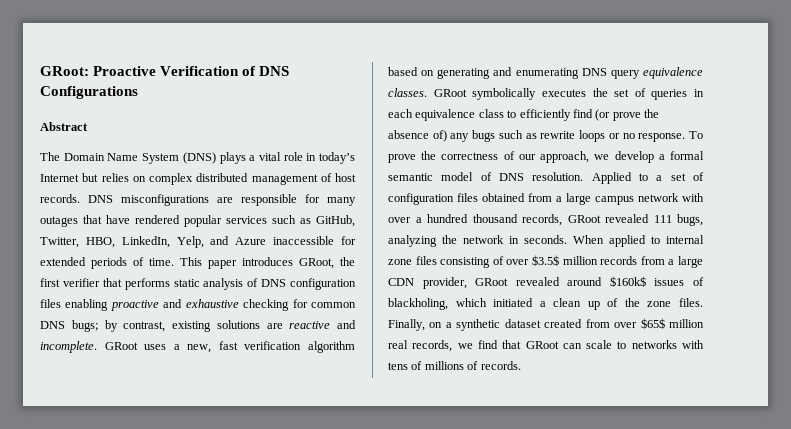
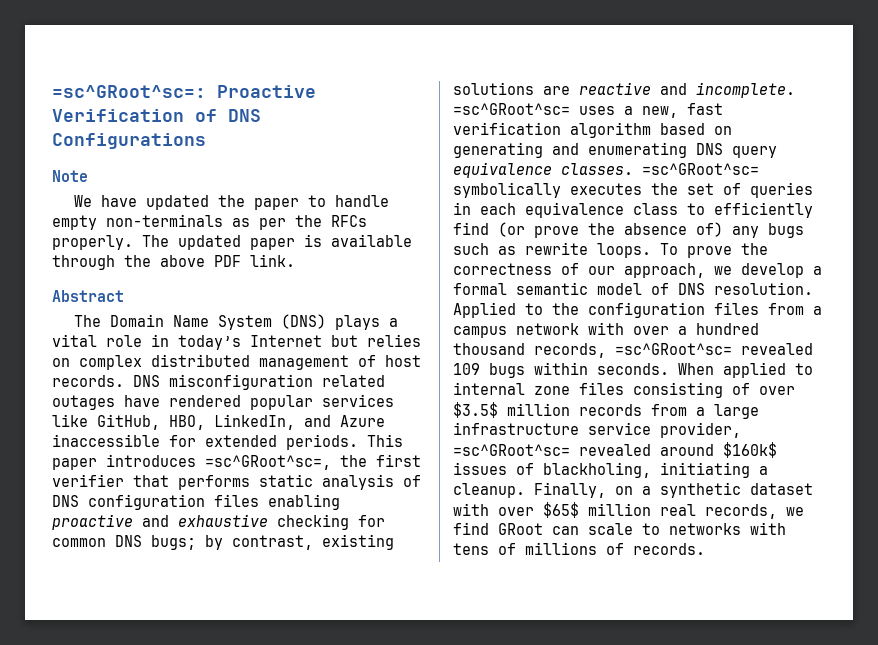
- GRoot: Proactive Verification of DNS Configurations
+ =sc^GRoot^sc=: Proactive Verification of DNS Configurations
+ Note
+ We have updated the paper to handle empty non-terminals as per the RFCs properly. The updated paper is available through the above PDF link.
- DNS misconfigurations are responsible for many outages that have rendered popular services such as GitHub, Twitter, HBO, LinkedIn, Yelp, and Azure inaccessible for extended periods of time.
+ DNS misconfiguration related outages have rendered popular services like GitHub, HBO, LinkedIn, and Azure inaccessible for extended periods.
- This paper introduces GRoot, the first verifier that performs static analysis of DNS configuration files enabling proactive and exhaustive checking for common DNS bugs; by contrast, existing solutions are reactive and incomplete.
+ This paper introduces =sc^GRoot^sc=, the first verifier that performs static analysis of DNS configuration files enabling proactive and exhaustive checking for common DNS bugs; by contrast, existing solutions are reactive and incomplete.
- GRoot uses a new, fast verification algorithm based on generating and enumerating DNS query equivalence classes.
+ =sc^GRoot^sc= uses a new, fast verification algorithm based on generating and enumerating DNS query equivalence classes.
- GRoot symbolically executes the set of queries in each equivalence class to efficiently find (or prove the absence of) any bugs such as rewrite loops or no response.
+ =sc^GRoot^sc= symbolically executes the set of queries in each equivalence class to efficiently find (or prove the absence of) any bugs such as rewrite loops.
- Applied to a set of configuration files obtained from a large campus network with over a hundred thousand records, GRoot revealed 111 bugs, analyzing the network in seconds.
+ Applied to the configuration files from a campus network with over a hundred thousand records, =sc^GRoot^sc= revealed 109 bugs within seconds.
- When applied to internal zone files consisting of over $3.5$ million records from a large CDN provider, GRoot revealed around $160k$ issues of blackholing, which initiated a clean up of the zone files.
+ When applied to internal zone files consisting of over $3.5$ million records from a large infrastructure service provider, =sc^GRoot^sc= revealed around $160k$ issues of blackholing, initiating a cleanup.
- Finally, on a synthetic dataset created from over $65$ million real records, we find that GRoot can scale to networks with tens of millions of records.
+ Finally, on a synthetic dataset with over $65$ million real records, we find GRoot can scale to networks with tens of millions of records.

